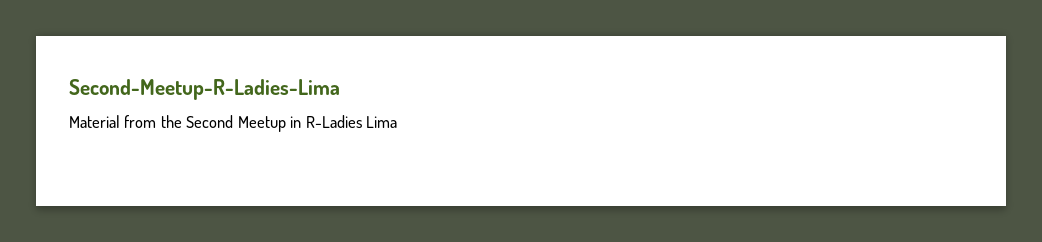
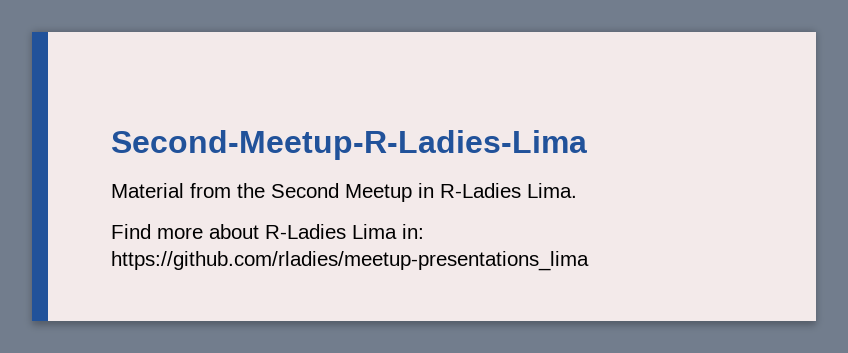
- Material from the Second Meetup in R-Ladies Lima
+ Material from the Second Meetup in R-Ladies Lima.
+ Find more about R-Ladies Lima in: https://github.com/rladies/meetup-presentations_lima

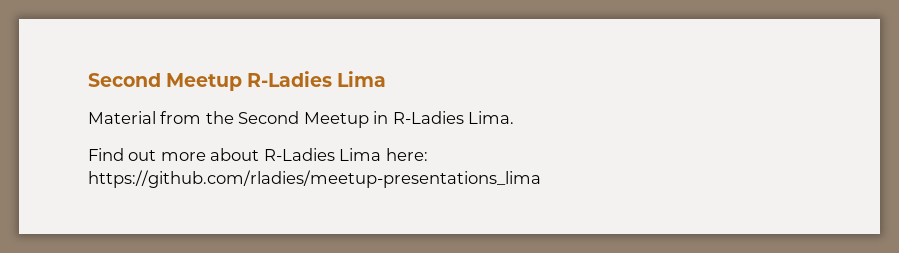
- Second-Meetup-R-Ladies-Lima
+ Second Meetup R-Ladies Lima
- Find more about R-Ladies Lima in: https://github.com/rladies/meetup-presentations_lima
+ Find out more about R-Ladies Lima here: https://github.com/rladies/meetup-presentations_lima

